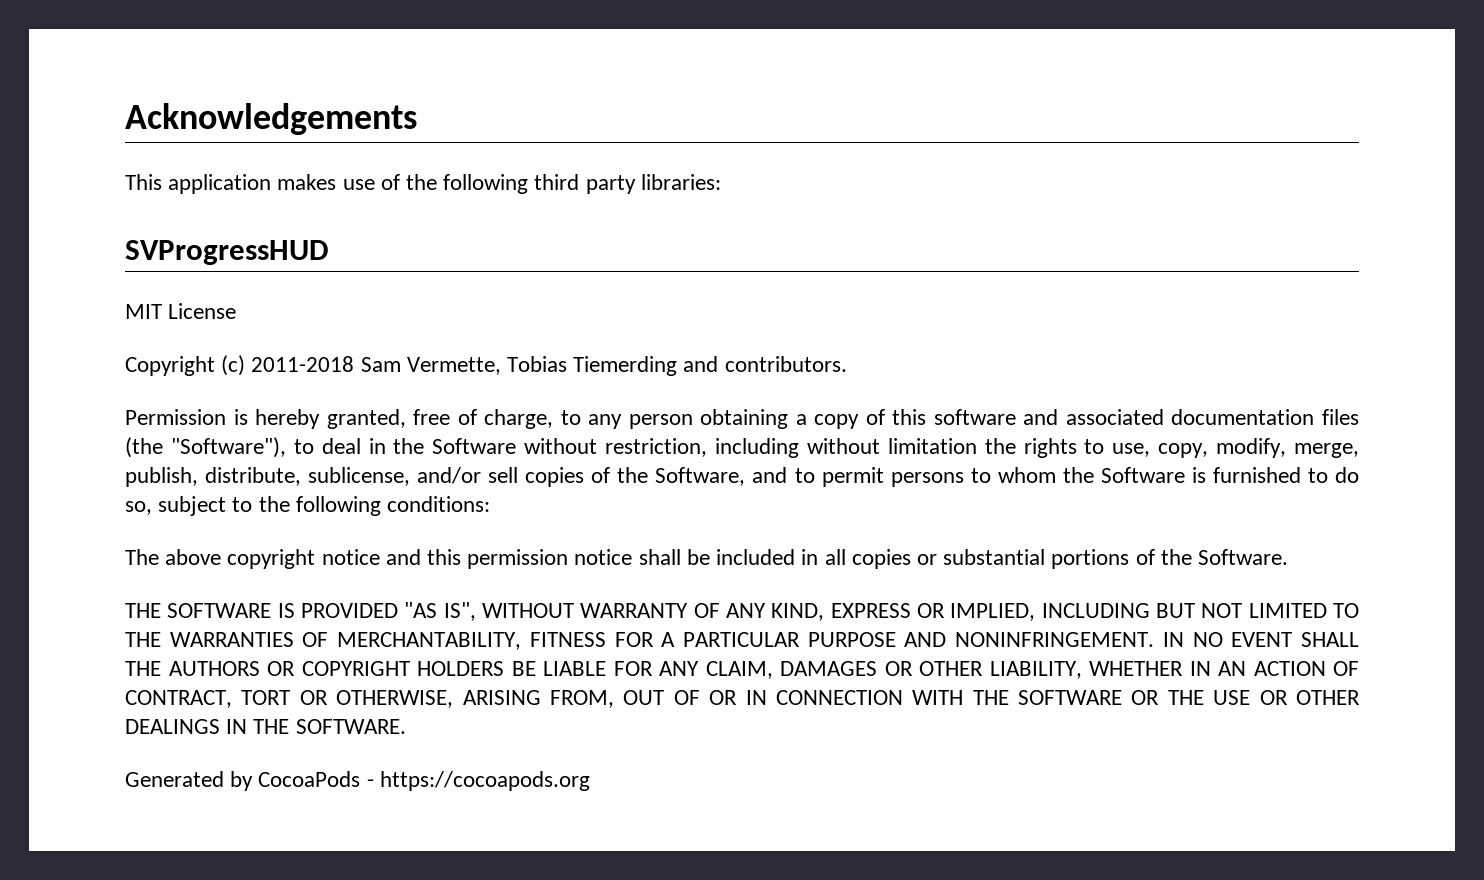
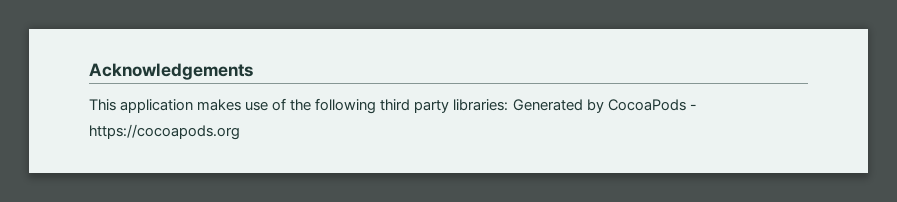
- This application makes use of the following third party libraries:
- SVProgressHUD
- MIT License
- Copyright (c) 2011-2018 Sam Vermette, Tobias Tiemerding and contributors.
- Permission is hereby granted, free of charge, to any person obtaining a copy of this software and associated documentation files (the "Software"), to deal in the Software without restriction, including without limitation the rights to use, copy, modify, merge, publish, distribute, sublicense, and/or sell copies of the Software, and to permit persons to whom the Software is furnished to do so, subject to the following conditions:
- The above copyright notice and this permission notice shall be included in all copies or substantial portions of the Software.
- THE SOFTWARE IS PROVIDED "AS IS", WITHOUT WARRANTY OF ANY KIND, EXPRESS OR IMPLIED, INCLUDING BUT NOT LIMITED TO THE WARRANTIES OF MERCHANTABILITY, FITNESS FOR A PARTICULAR PURPOSE AND NONINFRINGEMENT. IN NO EVENT SHALL THE AUTHORS OR COPYRIGHT HOLDERS BE LIABLE FOR ANY CLAIM, DAMAGES OR OTHER LIABILITY, WHETHER IN AN ACTION OF CONTRACT, TORT OR OTHERWISE, ARISING FROM, OUT OF OR IN CONNECTION WITH THE SOFTWARE OR THE USE OR OTHER DEALINGS IN THE SOFTWARE.
- Generated by CocoaPods - https://cocoapods.org
+ This application makes use of the following third party libraries: Generated by CocoaPods - https://cocoapods.org

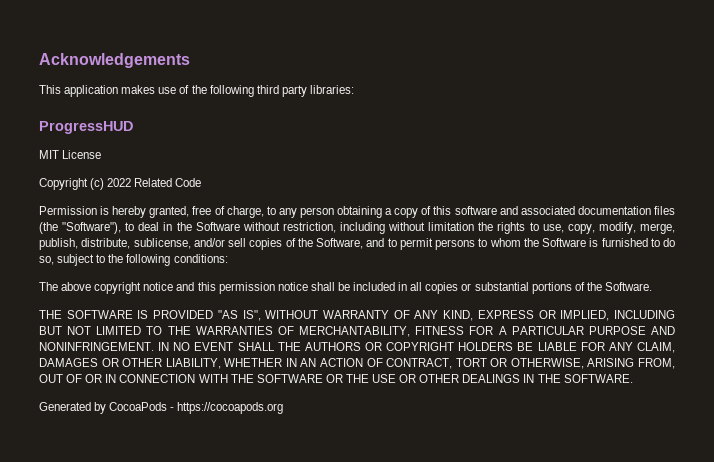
- This application makes use of the following third party libraries: Generated by CocoaPods - https://cocoapods.org
+ This application makes use of the following third party libraries:
+ ProgressHUD
+ MIT License
+ Copyright (c) 2022 Related Code
+ Permission is hereby granted, free of charge, to any person obtaining a copy of this software and associated documentation files (the "Software"), to deal in the Software without restriction, including without limitation the rights to use, copy, modify, merge, publish, distribute, sublicense, and/or sell copies of the Software, and to permit persons to whom the Software is furnished to do so, subject to the following conditions:
+ The above copyright notice and this permission notice shall be included in all copies or substantial portions of the Software.
+ THE SOFTWARE IS PROVIDED "AS IS", WITHOUT WARRANTY OF ANY KIND, EXPRESS OR IMPLIED, INCLUDING BUT NOT LIMITED TO THE WARRANTIES OF MERCHANTABILITY, FITNESS FOR A PARTICULAR PURPOSE AND NONINFRINGEMENT. IN NO EVENT SHALL THE AUTHORS OR COPYRIGHT HOLDERS BE LIABLE FOR ANY CLAIM, DAMAGES OR OTHER LIABILITY, WHETHER IN AN ACTION OF CONTRACT, TORT OR OTHERWISE, ARISING FROM, OUT OF OR IN CONNECTION WITH THE SOFTWARE OR THE USE OR OTHER DEALINGS IN THE SOFTWARE.
+ Generated by CocoaPods - https://cocoapods.org

